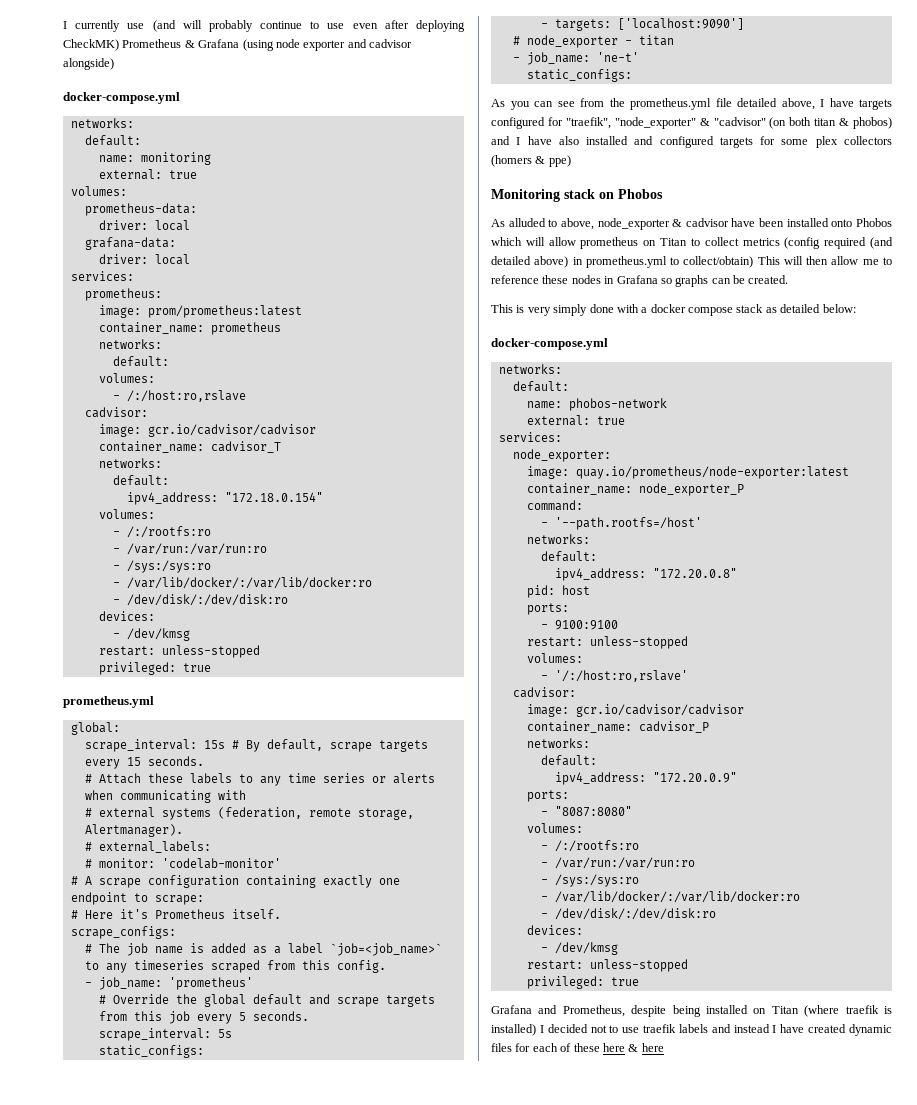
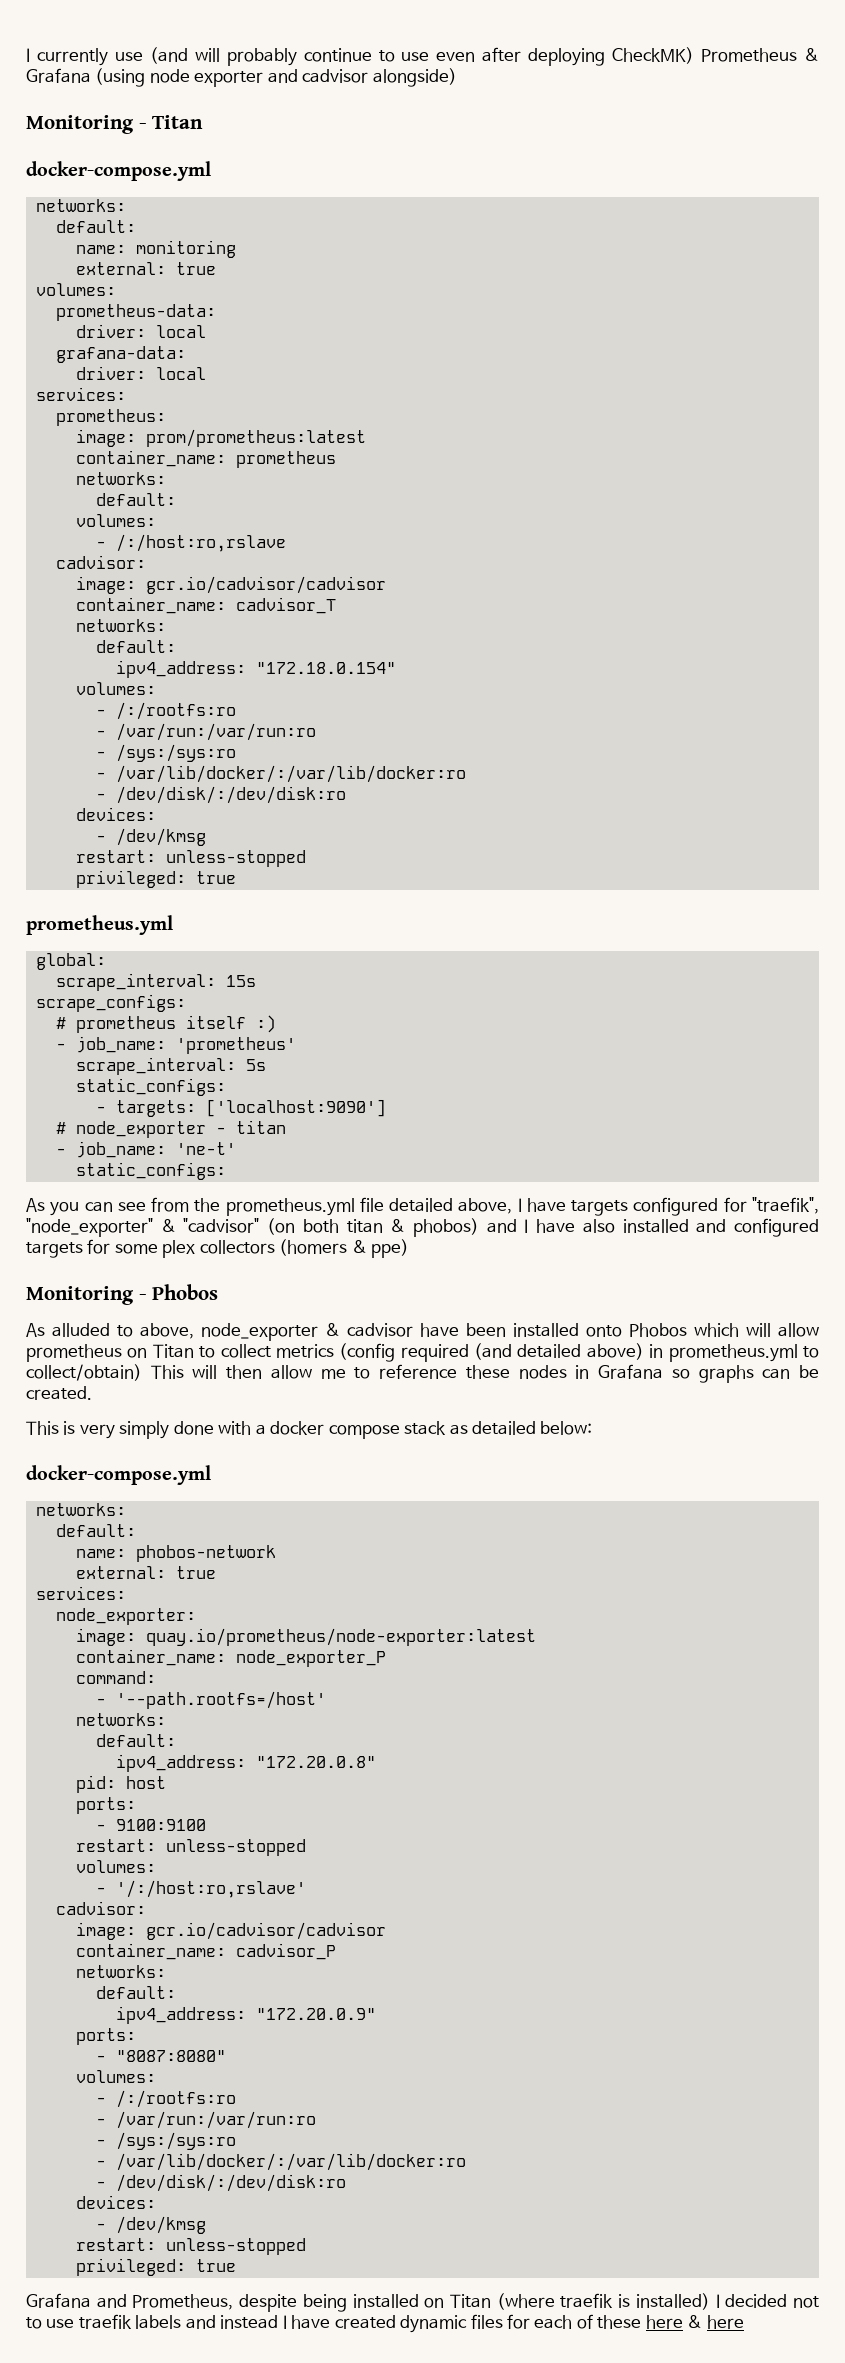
+ Monitoring - Titan
- scrape_interval: 15s # By default, scrape targets every 15 seconds.
- # Attach these labels to any time series or alerts when communicating with
- # external systems (federation, remote storage, Alertmanager).
- # external_labels:
- # monitor: 'codelab-monitor'
- # A scrape configuration containing exactly one endpoint to scrape:
- # Here it's Prometheus itself.
+ scrape_interval: 15s
  scrape_configs:
- # The job name is added as a label `job=<job_name>` to any timeseries scraped from this config.
+ # prometheus itself :)
  - job_name: 'prometheus'
- # Override the global default and scrape targets from this job every 5 seconds.
- Monitoring stack on Phobos
+ Monitoring - Phobos

